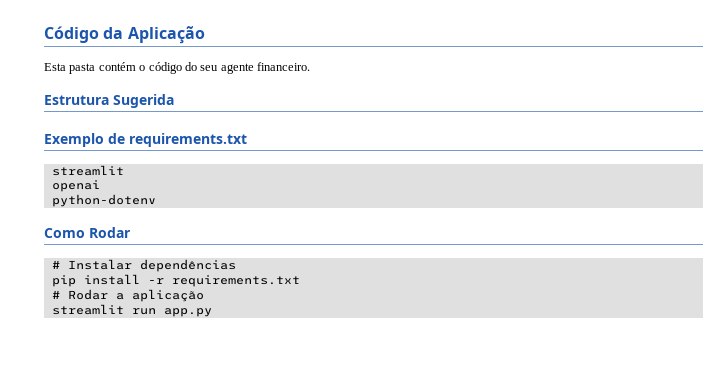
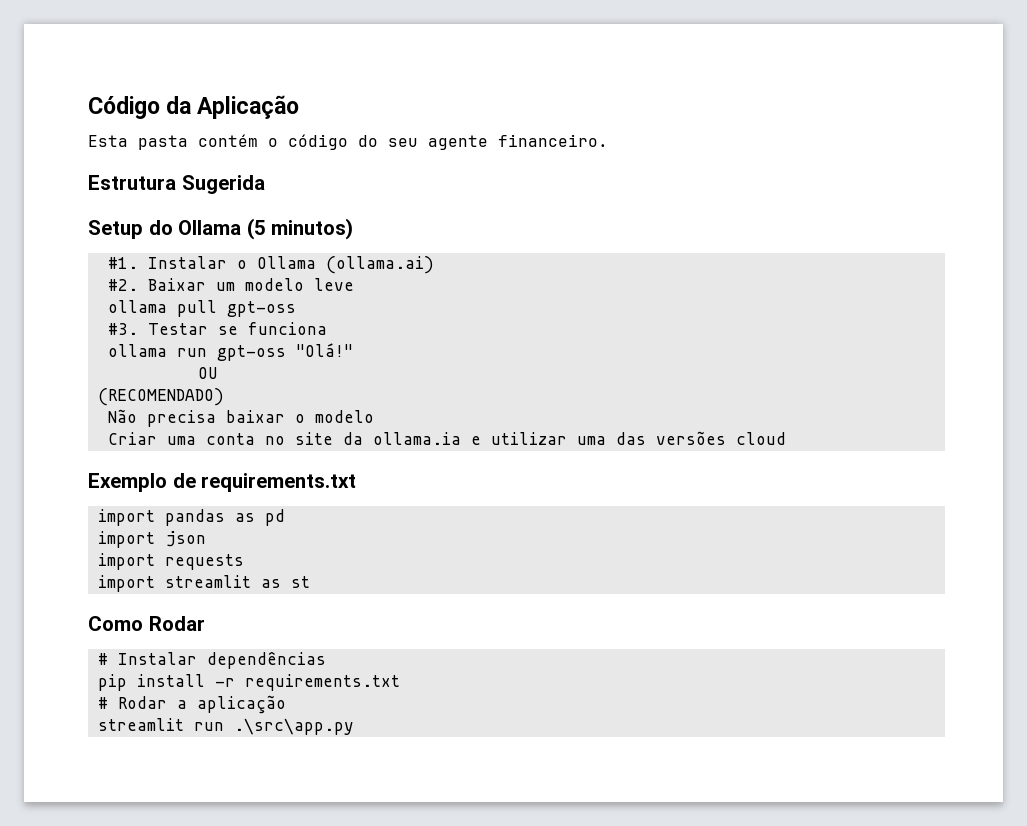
+ Setup do Ollama (5 minutos)
+ #1. Instalar o Ollama (ollama.ai)
+ #2. Baixar um modelo leve
+ ollama pull gpt-oss
+ #3. Testar se funciona
+ ollama run gpt-oss "Olá!"
+ OU
+ (RECOMENDADO)
+ Não precisa baixar o modelo
+ Criar uma conta no site da ollama.ia e utilizar uma das versões cloud
  Exemplo de requirements.txt
- streamlit
- openai
- python-dotenv
+ import pandas as pd
+ import json
+ import requests
+ import streamlit as st
- streamlit run app.py
+ streamlit run .\src\app.py

